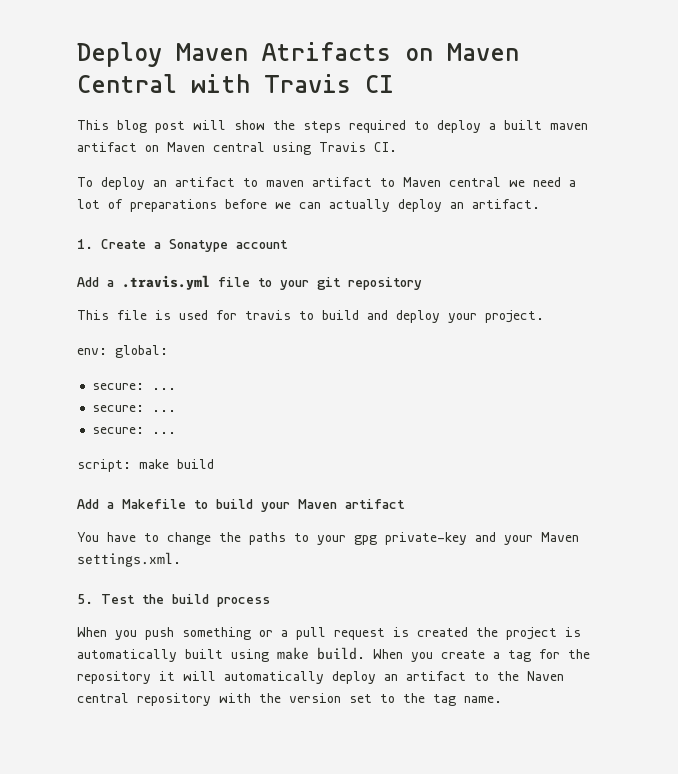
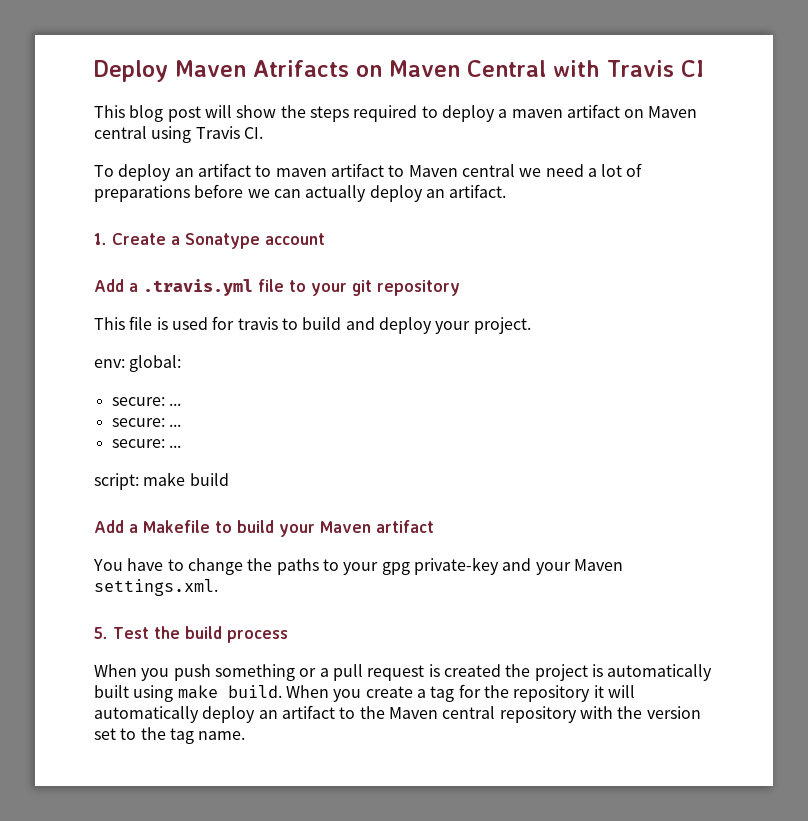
- This blog post will show the steps required to deploy a built maven artifact on Maven central using Travis CI.
+ This blog post will show the steps required to deploy a maven artifact on Maven central using Travis CI.
- When you create a tag for the repository it will automatically deploy an artifact to the Naven central repository with the version set to the tag name.
+ When you create a tag for the repository it will automatically deploy an artifact to the Maven central repository with the version set to the tag name.

